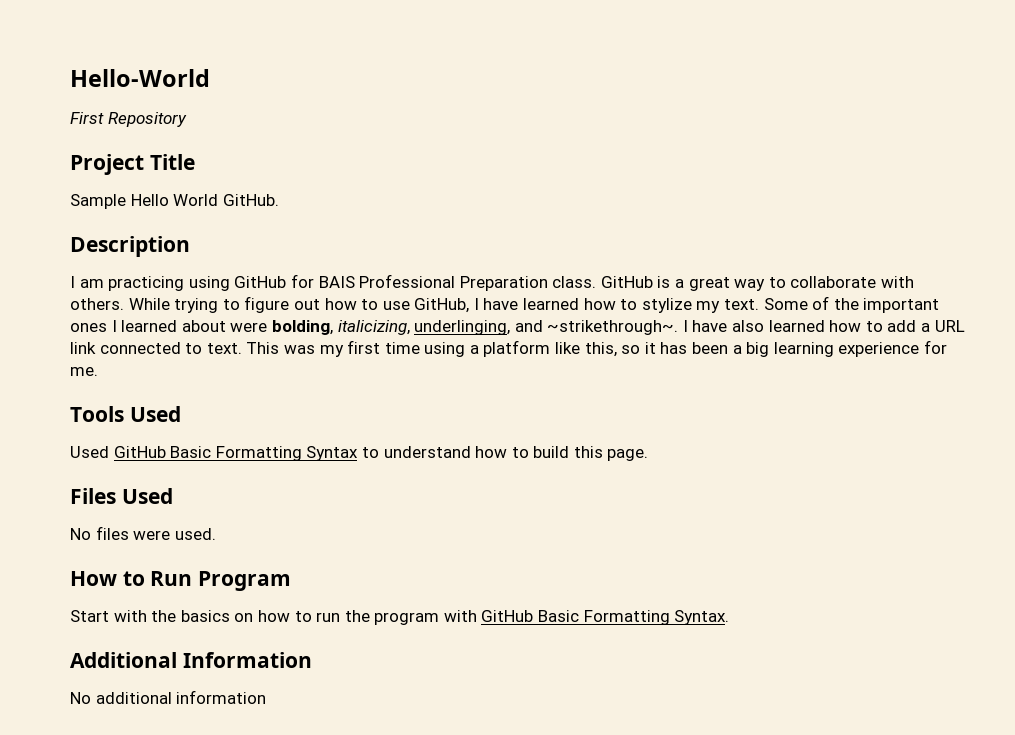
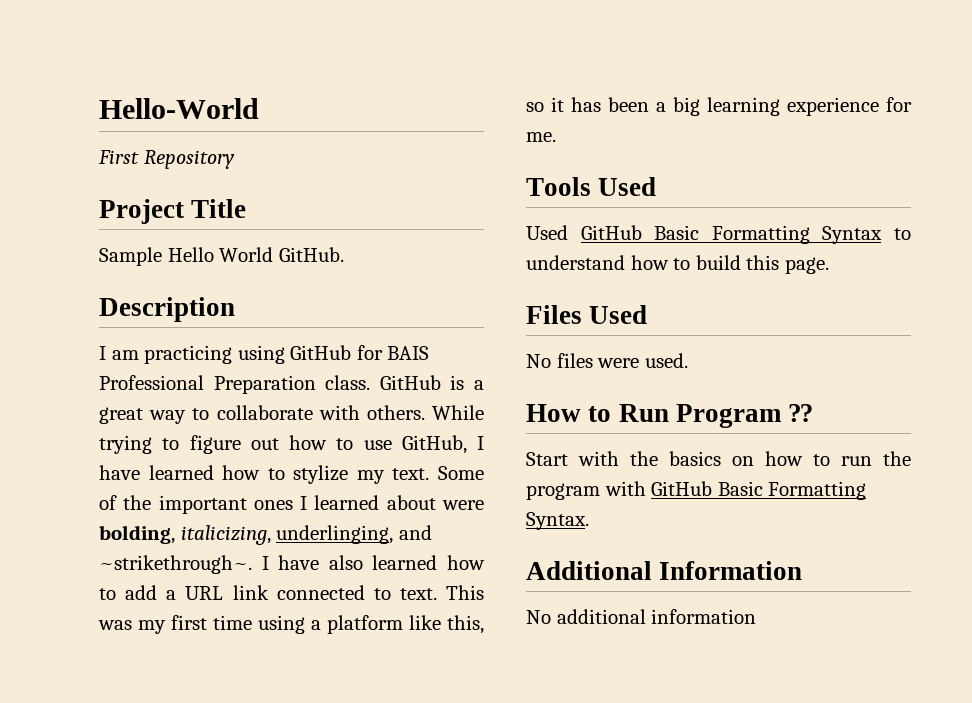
- How to Run Program
+ How to Run Program ⁇

